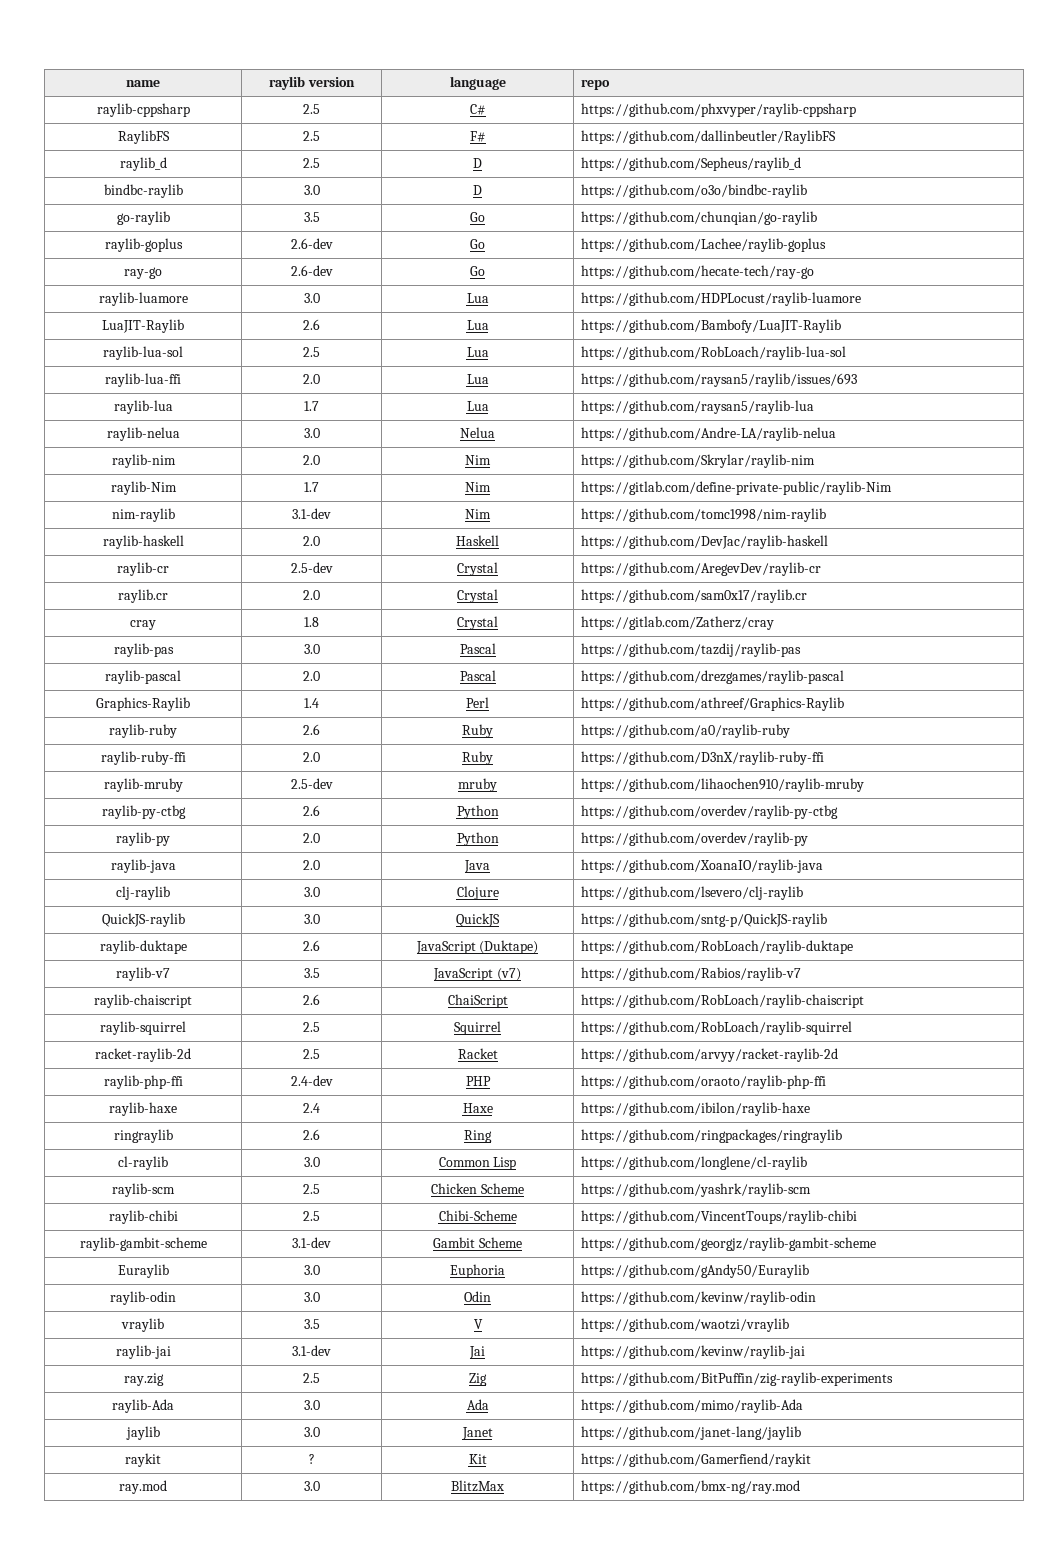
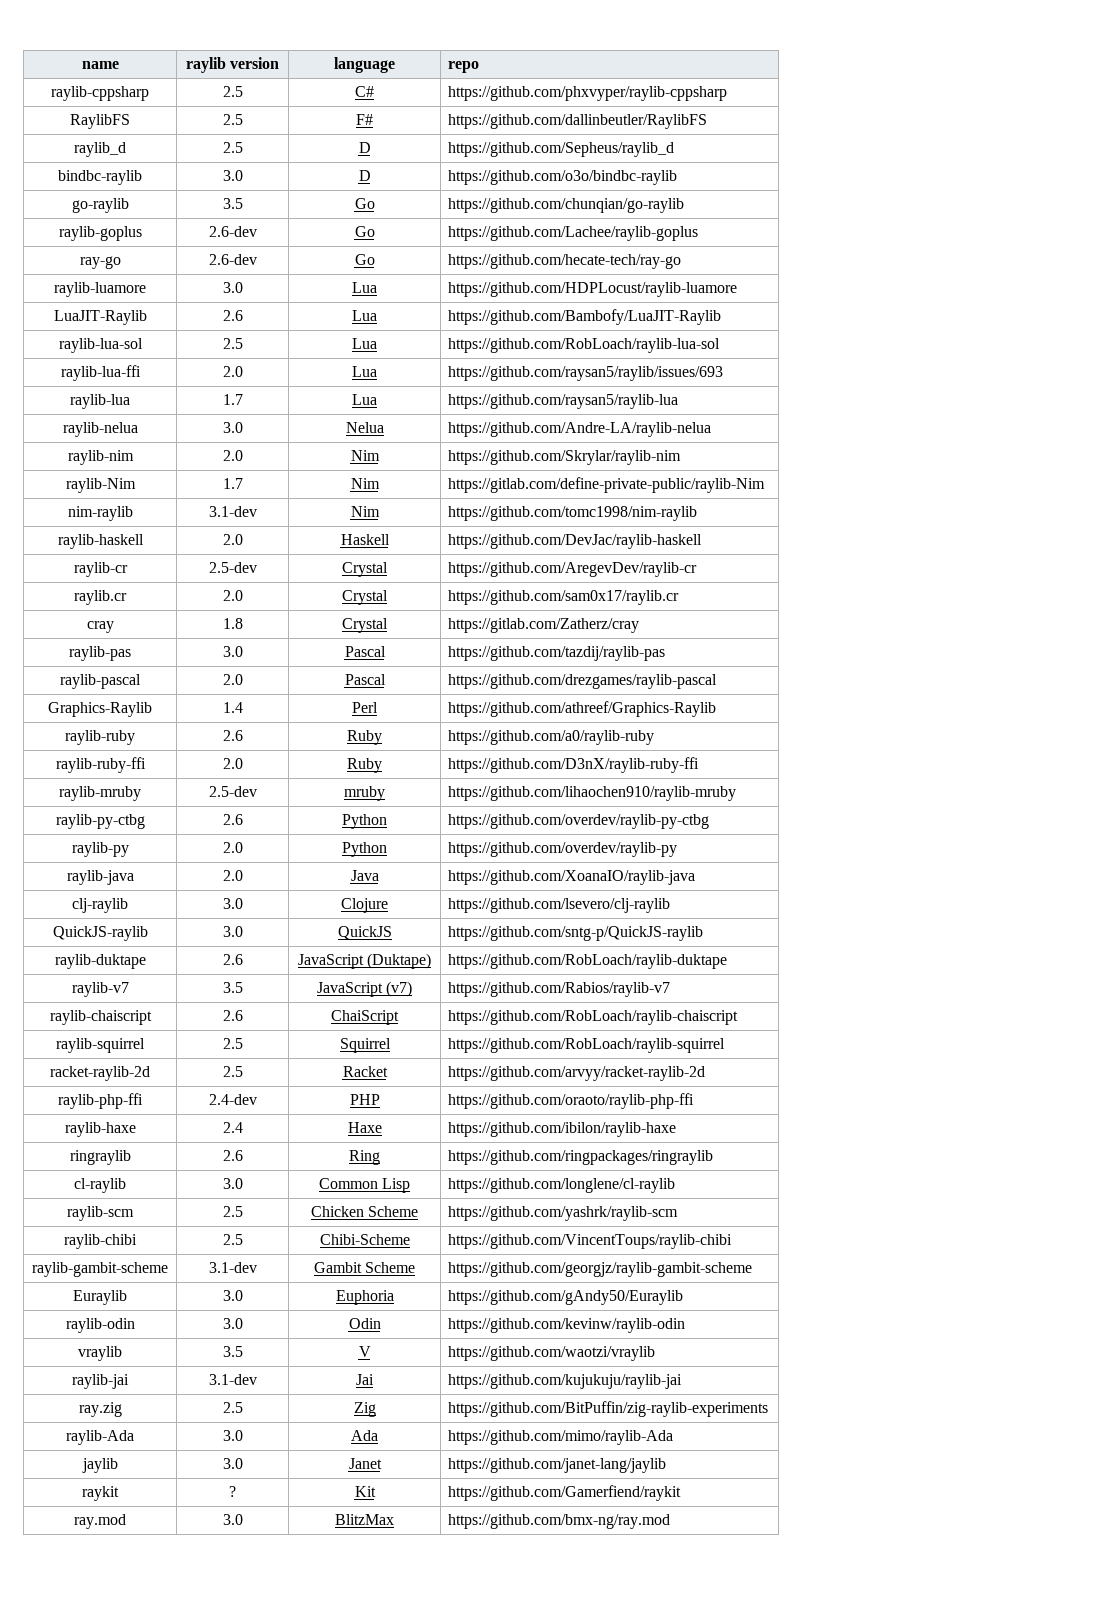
- raylib-jai | 3.1-dev | Jai | https://github.com/kevinw/raylib-jai
+ raylib-jai | 3.1-dev | Jai | https://github.com/kujukuju/raylib-jai

